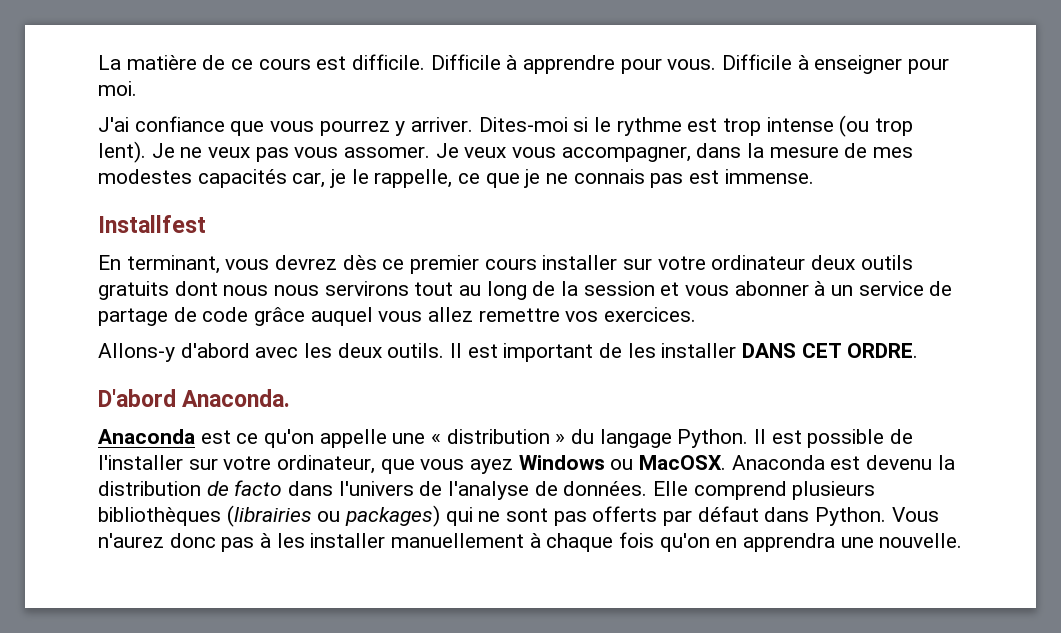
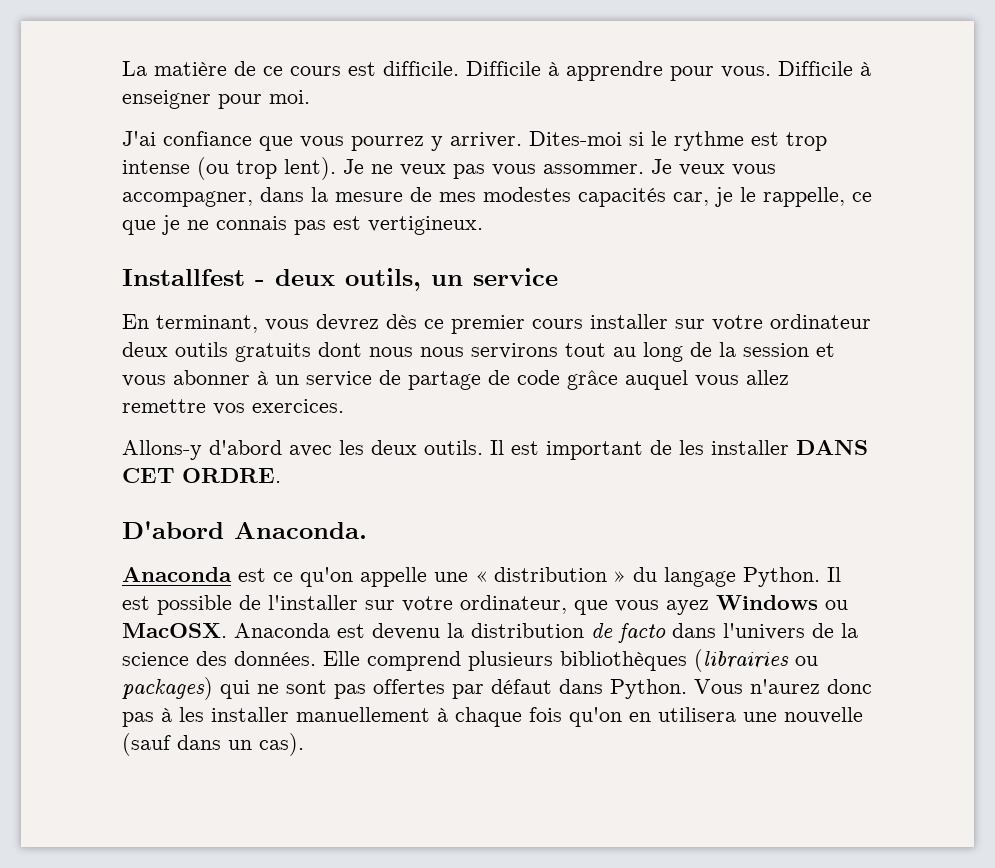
- Je ne veux pas vous assomer.
+ Je ne veux pas vous assommer.
- Je veux vous accompagner, dans la mesure de mes modestes capacités car, je le rappelle, ce que je ne connais pas est immense.
+ Je veux vous accompagner, dans la mesure de mes modestes capacités car, je le rappelle, ce que je ne connais pas est vertigineux.
- Installfest
+ Installfest - deux outils, un service
- Anaconda est devenu la distribution de facto dans l'univers de l'analyse de données.
+ Anaconda est devenu la distribution de facto dans l'univers de la science des données.
- Elle comprend plusieurs bibliothèques (librairies ou packages) qui ne sont pas offerts par défaut dans Python.
+ Elle comprend plusieurs bibliothèques (librairies ou packages) qui ne sont pas offertes par défaut dans Python.
- Vous n'aurez donc pas à les installer manuellement à chaque fois qu'on en apprendra une nouvelle.
+ Vous n'aurez donc pas à les installer manuellement à chaque fois qu'on en utilisera une nouvelle (sauf dans un cas).

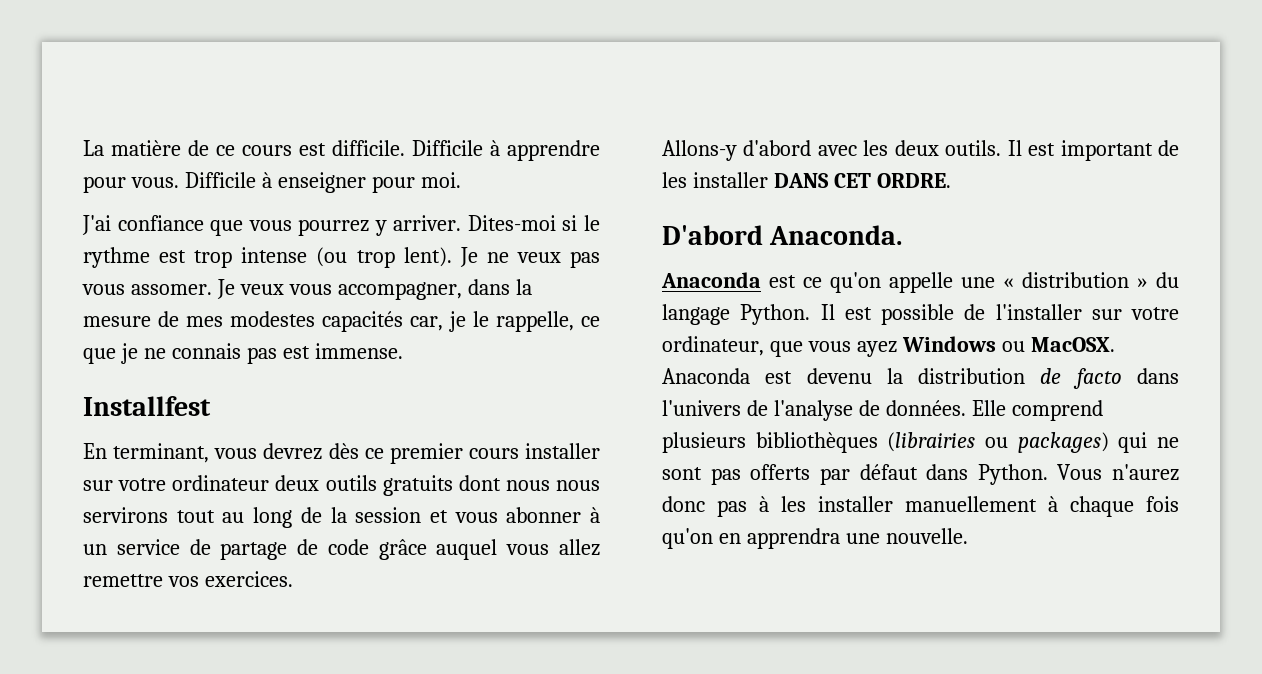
- Je ne veux pas vous assommer.
+ Je ne veux pas vous assomer.
- Je veux vous accompagner, dans la mesure de mes modestes capacités car, je le rappelle, ce que je ne connais pas est vertigineux.
+ Je veux vous accompagner, dans la mesure de mes modestes capacités car, je le rappelle, ce que je ne connais pas est immense.
- Installfest - deux outils, un service
+ Installfest
- Anaconda est devenu la distribution de facto dans l'univers de la science des données.
+ Anaconda est devenu la distribution de facto dans l'univers de l'analyse de données.
- Elle comprend plusieurs bibliothèques (librairies ou packages) qui ne sont pas offertes par défaut dans Python.
+ Elle comprend plusieurs bibliothèques (librairies ou packages) qui ne sont pas offerts par défaut dans Python.
- Vous n'aurez donc pas à les installer manuellement à chaque fois qu'on en utilisera une nouvelle (sauf dans un cas).
+ Vous n'aurez donc pas à les installer manuellement à chaque fois qu'on en apprendra une nouvelle.

